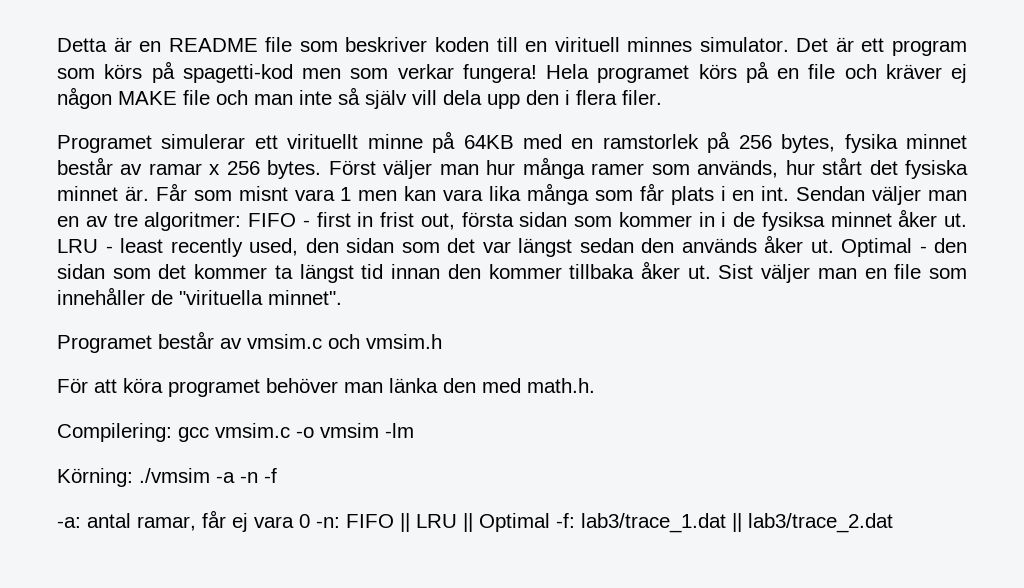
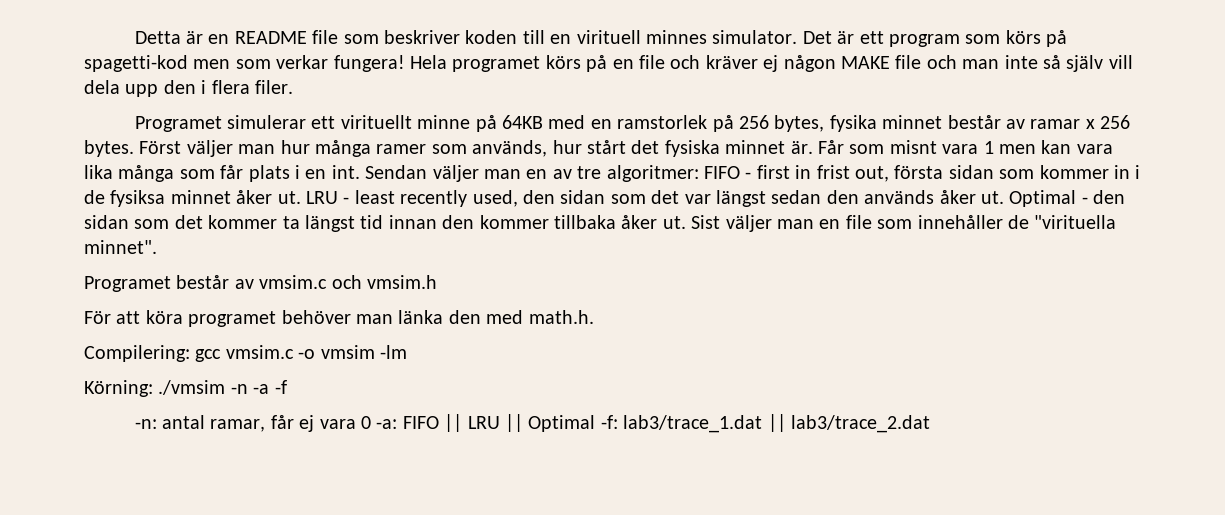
- Körning: ./vmsim -a -n -f
+ Körning: ./vmsim -n -a -f
- -a: antal ramar, får ej vara 0 -n: FIFO || LRU || Optimal -f: lab3/trace_1.dat || lab3/trace_2.dat
+ -n: antal ramar, får ej vara 0 -a: FIFO || LRU || Optimal -f: lab3/trace_1.dat || lab3/trace_2.dat

